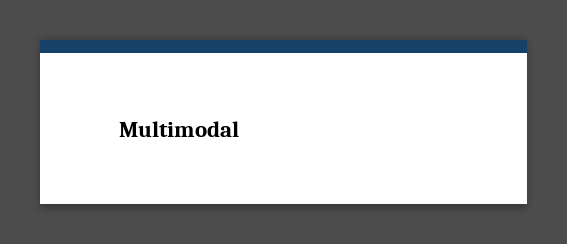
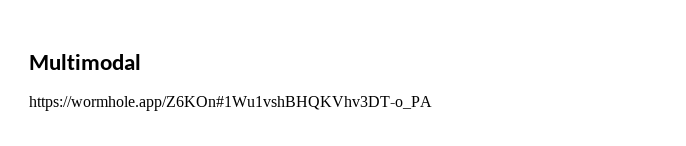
+ https://wormhole.app/Z6KOn#1Wu1vshBHQKVhv3DT-o_PA

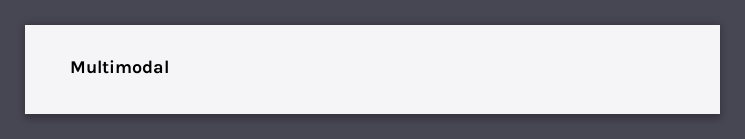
- https://wormhole.app/Z6KOn#1Wu1vshBHQKVhv3DT-o_PA

